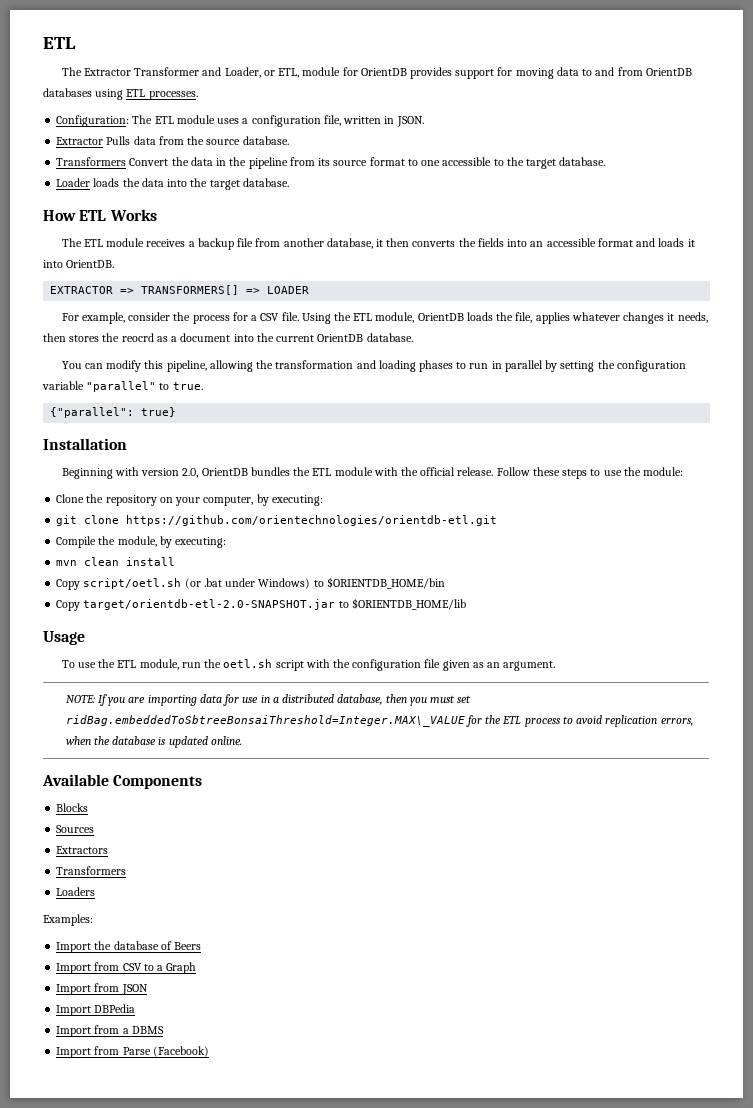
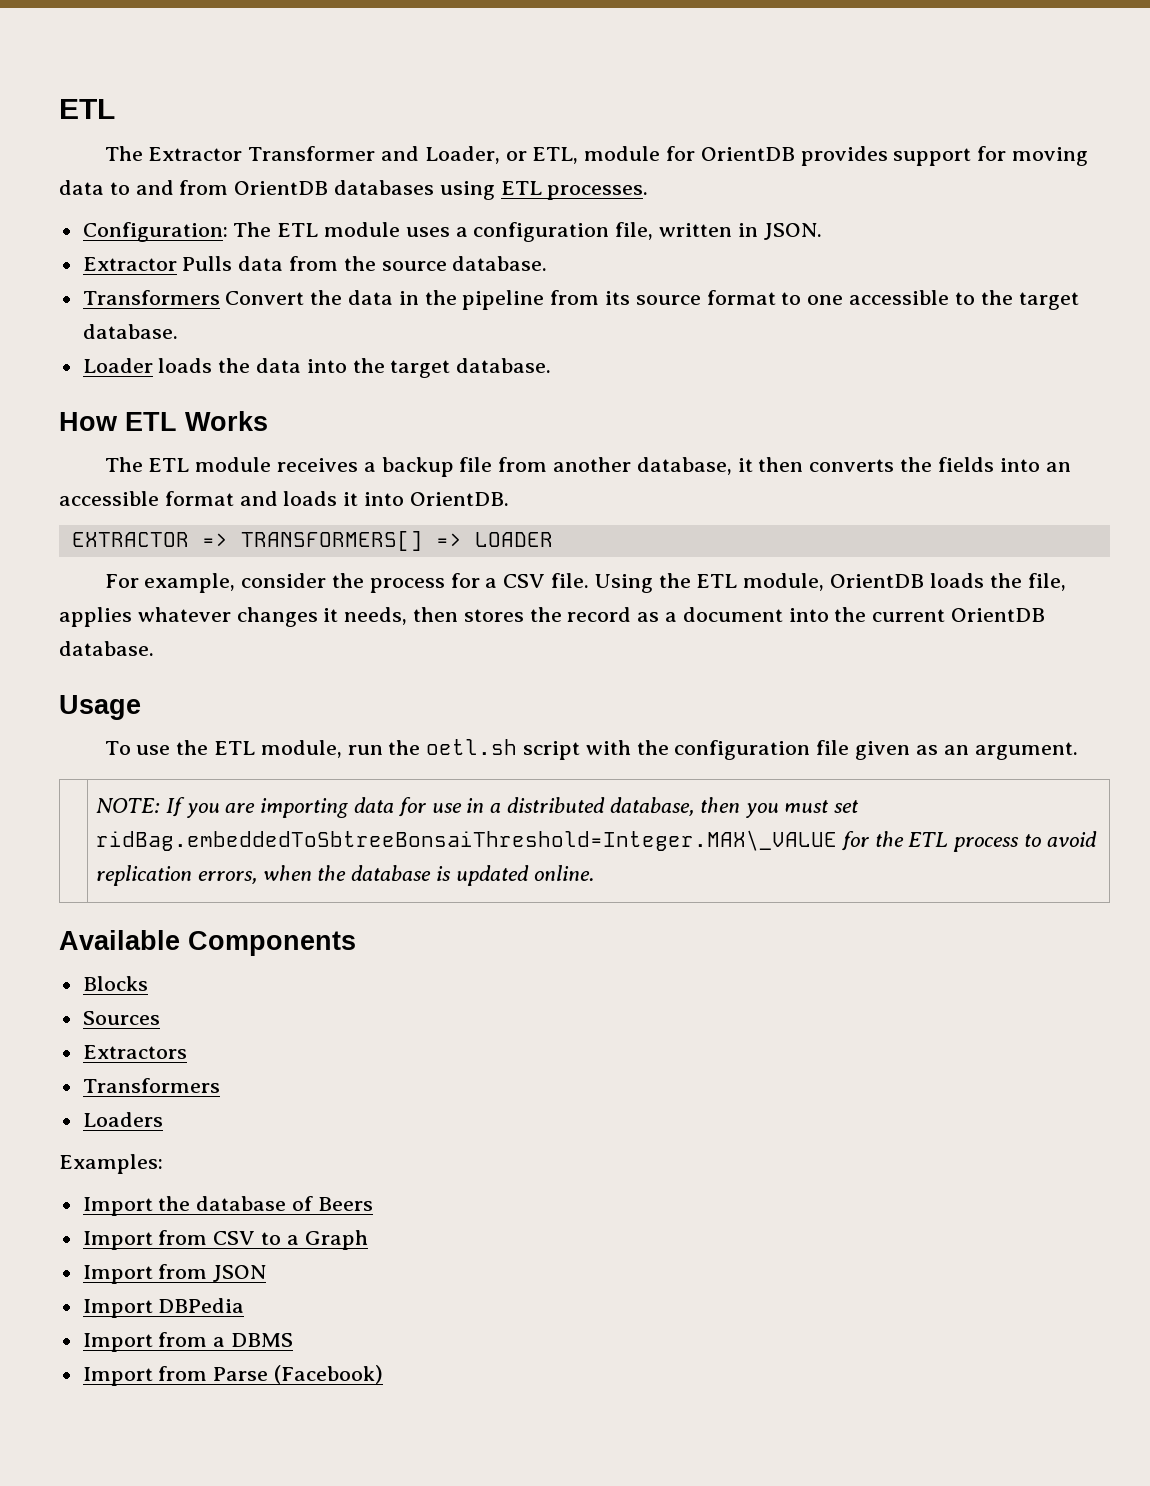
- Using the ETL module, OrientDB loads the file, applies whatever changes it needs, then stores the reocrd as a document into the current OrientDB database.
+ Using the ETL module, OrientDB loads the file, applies whatever changes it needs, then stores the record as a document into the current OrientDB database.
- You can modify this pipeline, allowing the transformation and loading phases to run in parallel by setting the configuration variable "parallel" to true.
- {"parallel": true}
- Installation
- Beginning with version 2.0, OrientDB bundles the ETL module with the official release. Follow these steps to use the module:
- Clone the repository on your computer, by executing:
- git clone https://github.com/orientechnologies/orientdb-etl.git
- Compile the module, by executing:
- mvn clean install
- Copy script/oetl.sh (or .bat under Windows) to $ORIENTDB_HOME/bin
- Copy target/orientdb-etl-2.0-SNAPSHOT.jar to $ORIENTDB_HOME/lib

